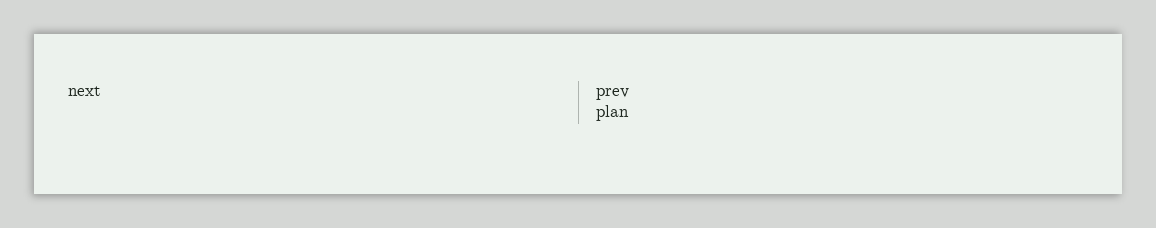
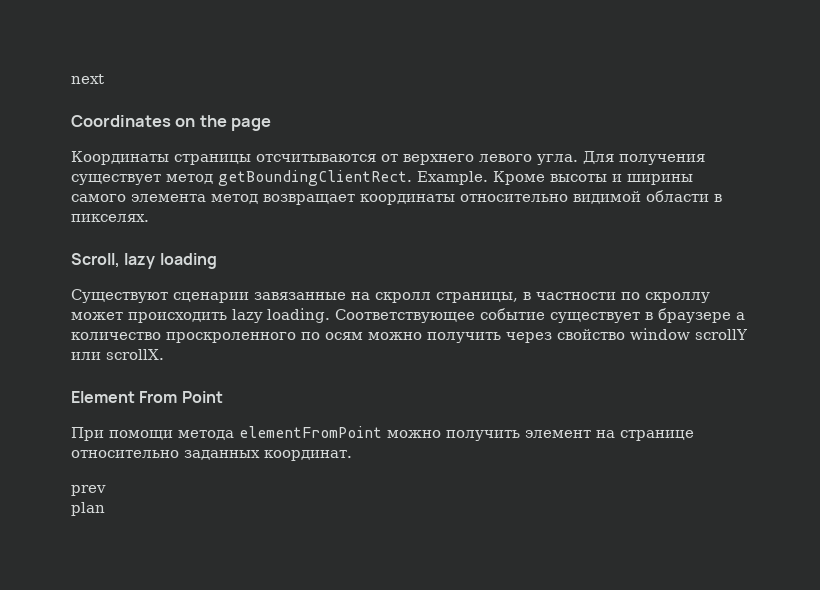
+ Coordinates on the page
+ Координаты страницы отсчитываются от верхнего левого угла. Для получения существует метод getBoundingClientRect. Example. Кроме высоты и ширины самого элемента метод возвращает координаты относительно видимой области в пикселях.
+ Scroll, lazy loading
+ Существуют сценарии завязанные на скролл страницы, в частности по скроллу может происходить lazy loading. Соответствующее событие существует в браузере а количество проскроленного по осям можно получить через свойство window scrollY или scrollX.
+ Element From Point
+ При помощи метода elementFromPoint можно получить элемент на странице относительно заданных координат.

